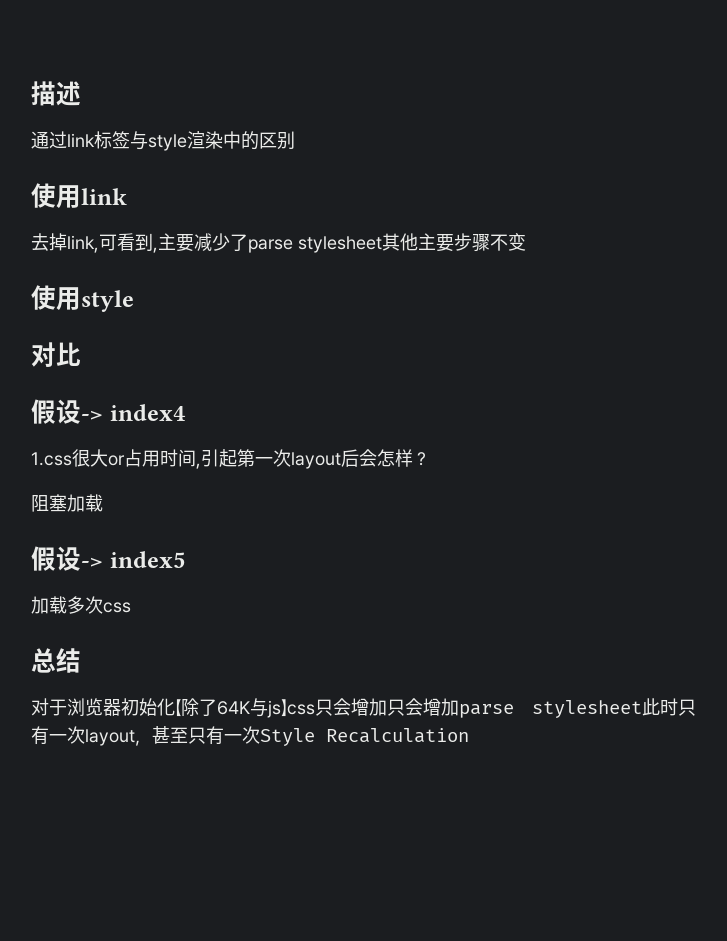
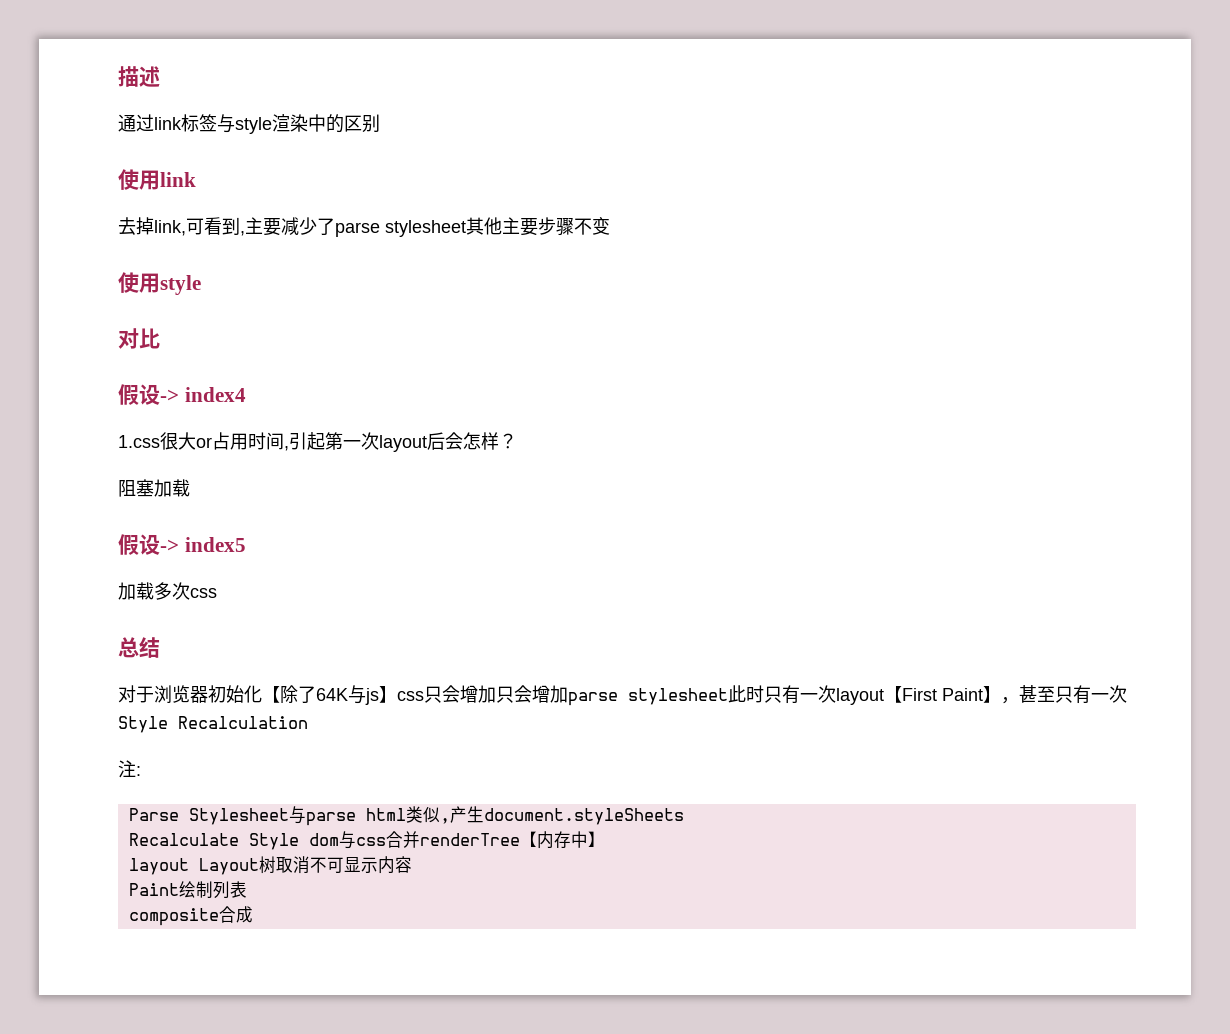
- 对于浏览器初始化【除了64K与js】css只会增加只会增加parse stylesheet此时只有一次layout，甚至只有一次Style Recalculation
+ 对于浏览器初始化【除了64K与js】css只会增加只会增加parse stylesheet此时只有一次layout【First Paint】，甚至只有一次Style Recalculation
+ 注:
+ Parse Stylesheet与parse html类似,产生document.styleSheets
+ Recalculate Style dom与css合并renderTree【内存中】
+ layout Layout树取消不可显示内容
+ Paint绘制列表
+ composite合成

